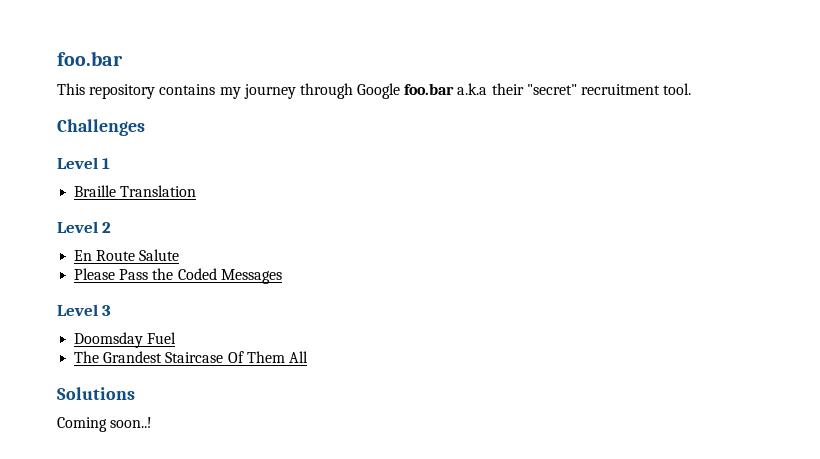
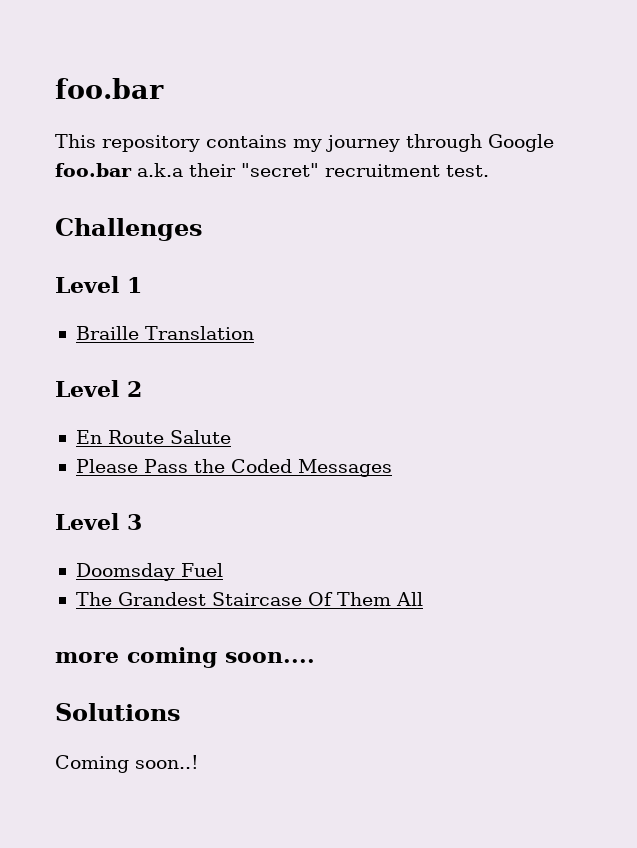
- This repository contains my journey through Google foo.bar a.k.a their "secret" recruitment tool.
+ This repository contains my journey through Google foo.bar a.k.a their "secret" recruitment test.
+ more coming soon....

